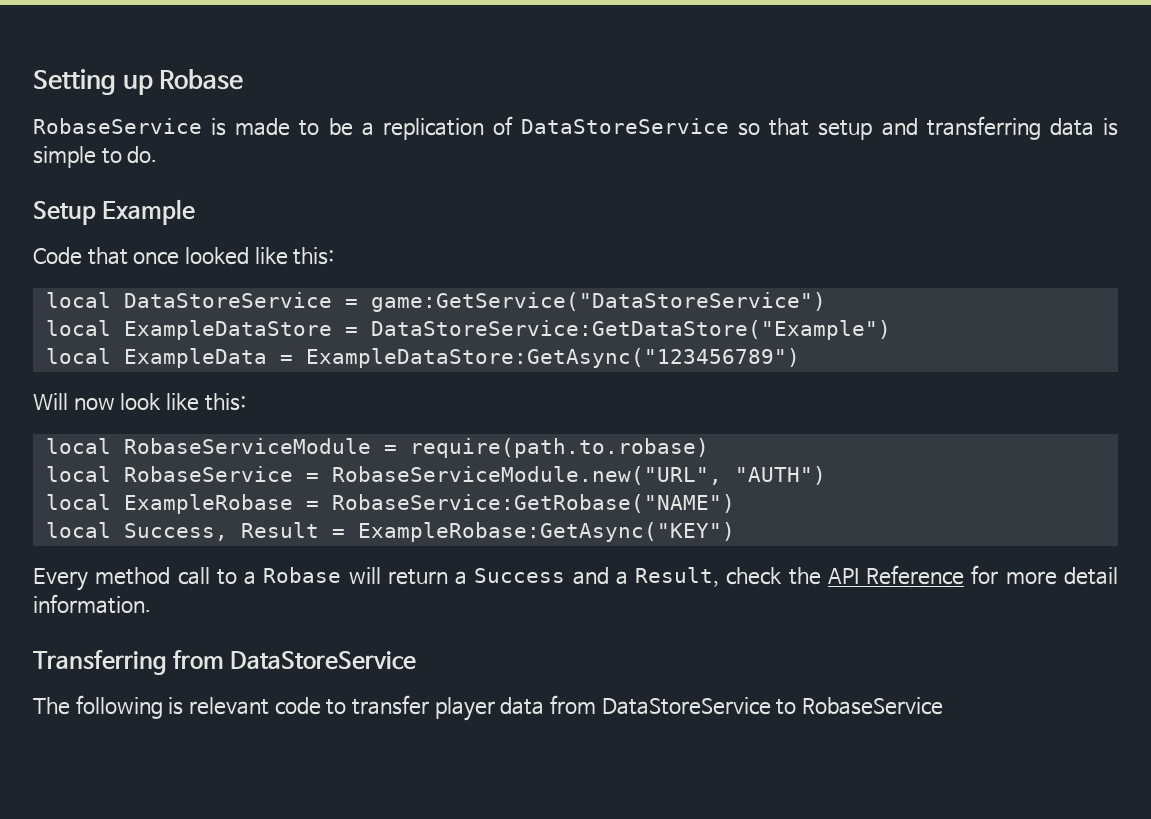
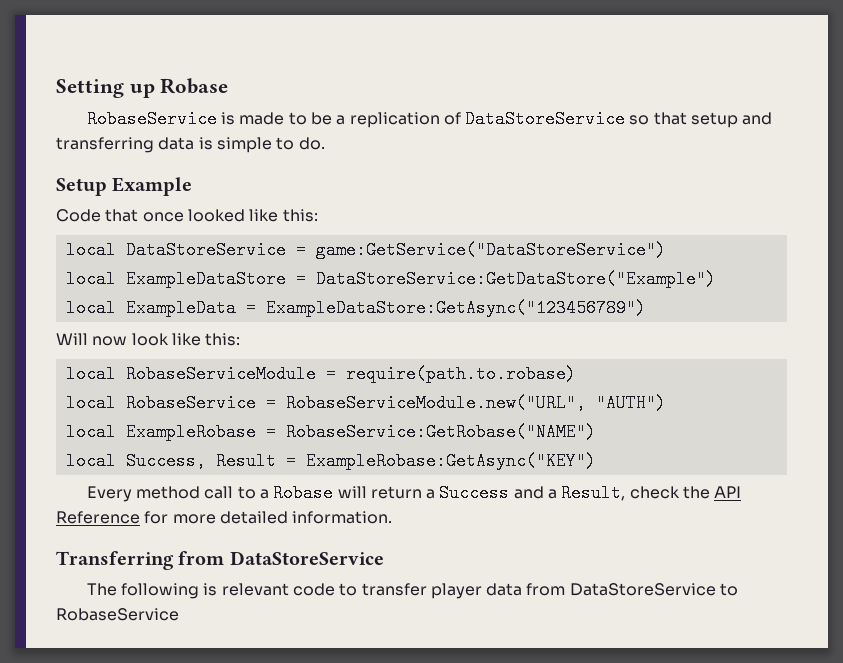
- Every method call to a Robase will return a Success and a Result, check the API Reference for more detail information.
+ Every method call to a Robase will return a Success and a Result, check the API Reference for more detailed information.

